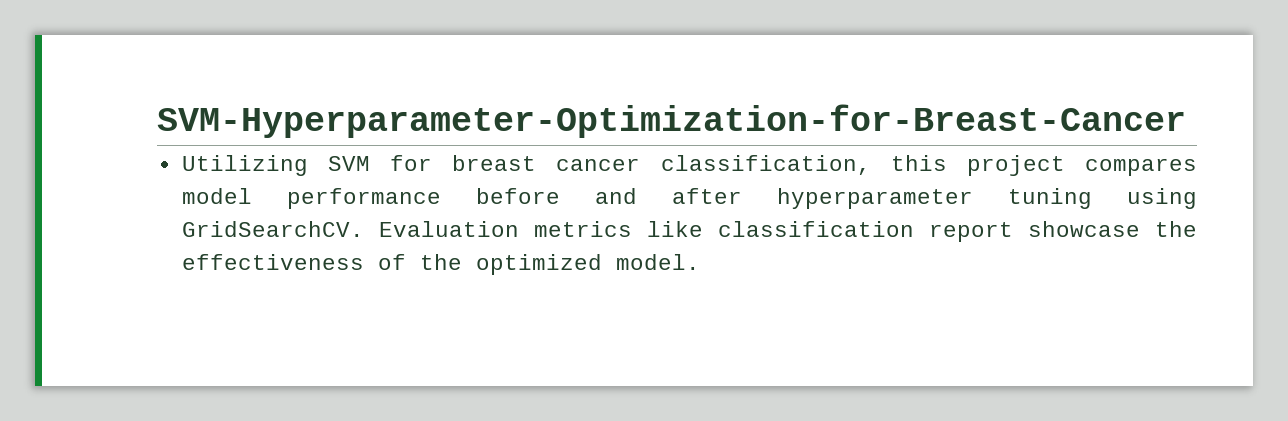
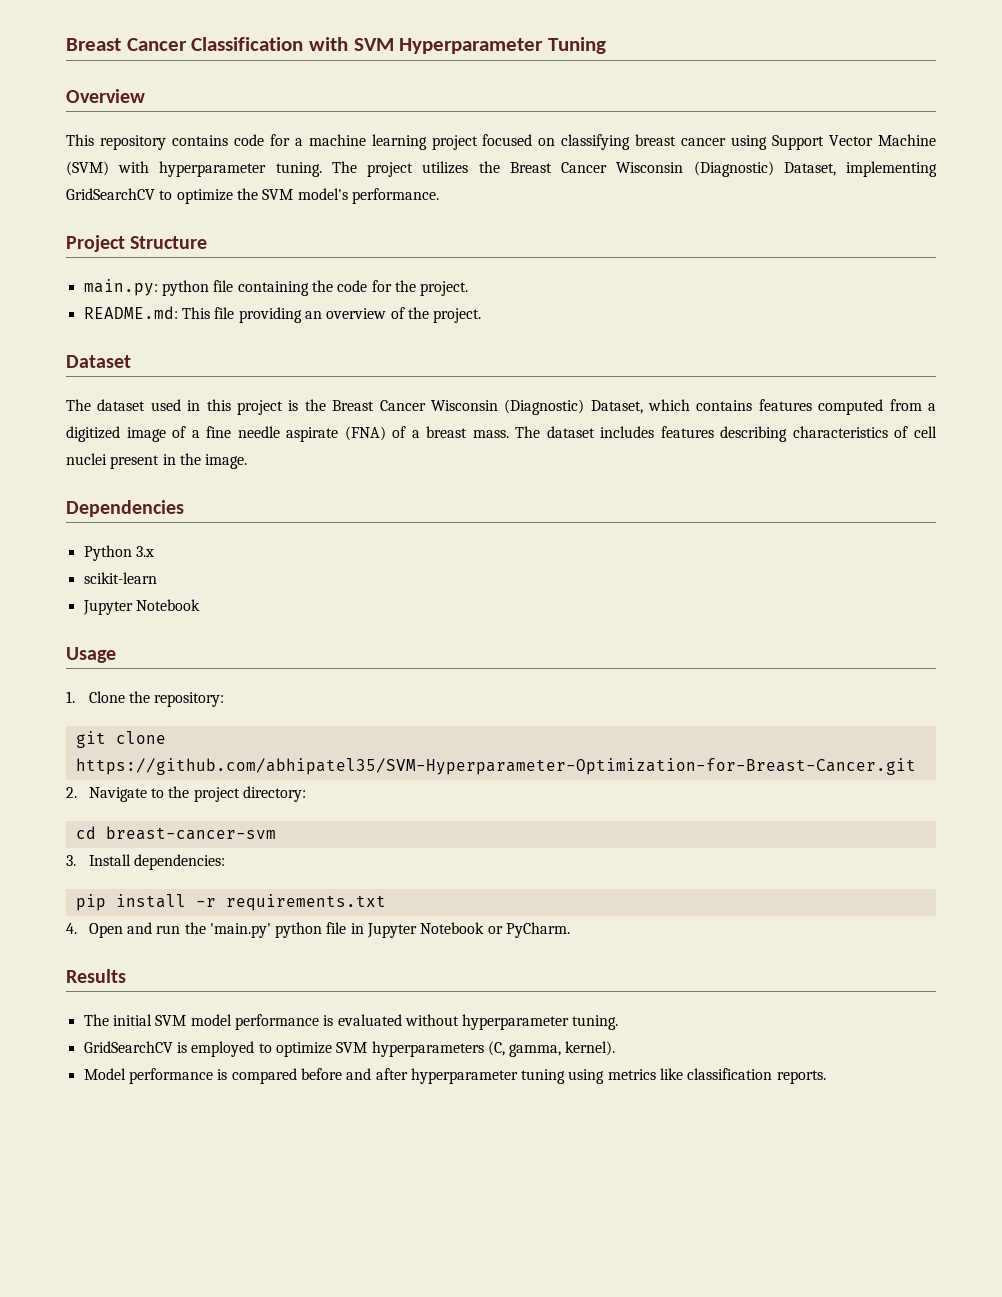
- SVM-Hyperparameter-Optimization-for-Breast-Cancer
- Utilizing SVM for breast cancer classification, this project compares model performance before and after hyperparameter tuning using GridSearchCV. Evaluation metrics like classification report showcase the effectiveness of the optimized model.
+ Breast Cancer Classification with SVM Hyperparameter Tuning
+ Overview
+ This repository contains code for a machine learning project focused on classifying breast cancer using Support Vector Machine (SVM) with hyperparameter tuning. The project utilizes the Breast Cancer Wisconsin (Diagnostic) Dataset, implementing GridSearchCV to optimize the SVM model's performance.
+ Project Structure
+ main.py: python file containing the code for the project.
+ README.md: This file providing an overview of the project.
+ Dataset
+ The dataset used in this project is the Breast Cancer Wisconsin (Diagnostic) Dataset, which contains features computed from a digitized image of a fine needle aspirate (FNA) of a breast mass. The dataset includes features describing characteristics of cell nuclei present in the image.
+ Dependencies
+ Python 3.x
+ scikit-learn
+ Jupyter Notebook
+ Usage
+ 1. Clone the repository:
+ git clone https://github.com/abhipatel35/SVM-Hyperparameter-Optimization-for-Breast-Cancer.git
+ 2. Navigate to the project directory:
+ cd breast-cancer-svm
+ 3. Install dependencies:
+ pip install -r requirements.txt
+ 4. Open and run the 'main.py' python file in Jupyter Notebook or PyCharm.
+ Results
+ The initial SVM model performance is evaluated without hyperparameter tuning.
+ GridSearchCV is employed to optimize SVM hyperparameters (C, gamma, kernel).
+ Model performance is compared before and after hyperparameter tuning using metrics like classification reports.

